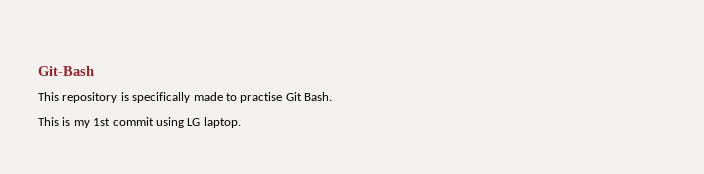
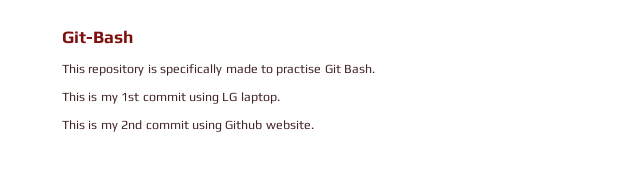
+ This is my 2nd commit using Github website.

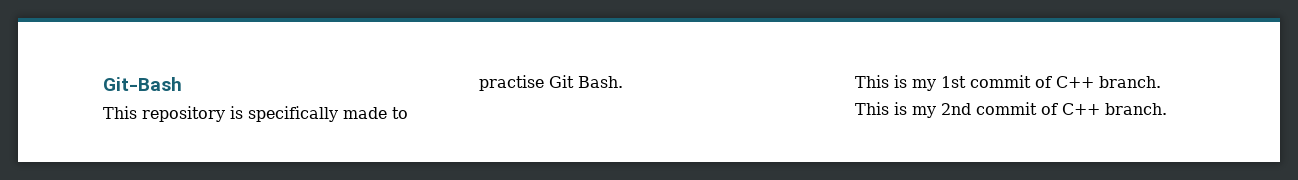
- This is my 1st commit using LG laptop.
+ This is my 1st commit of C++ branch.
- This is my 2nd commit using Github website.
+ This is my 2nd commit of C++ branch.

